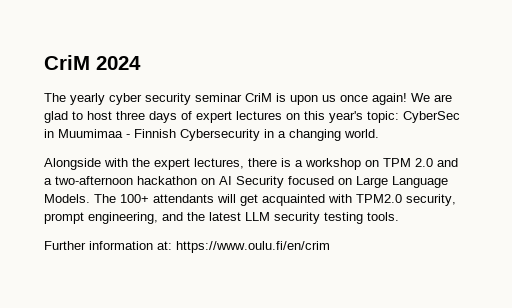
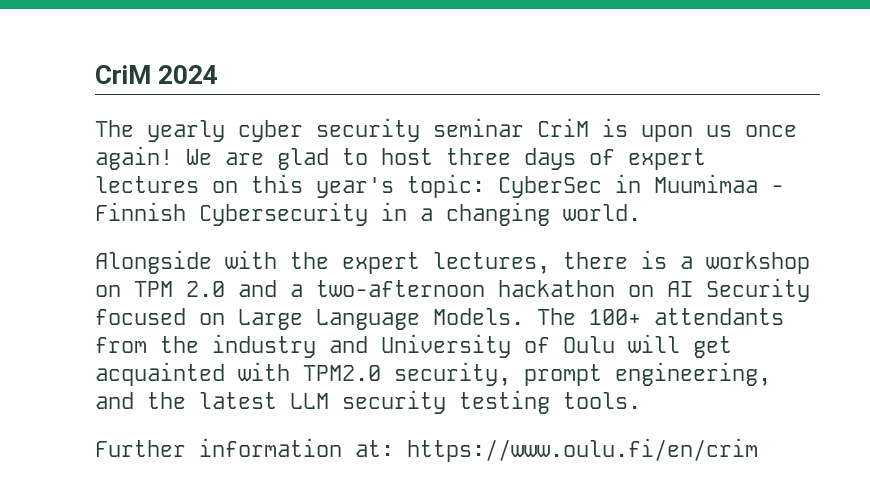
- The 100+ attendants will get acquainted with TPM2.0 security, prompt engineering, and the latest LLM security testing tools.
+ The 100+ attendants from the industry and University of Oulu will get acquainted with TPM2.0 security, prompt engineering, and the latest LLM security testing tools.

